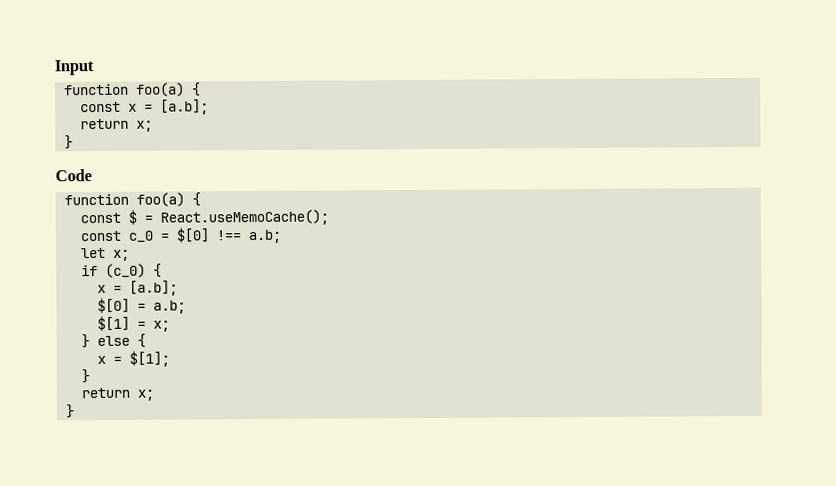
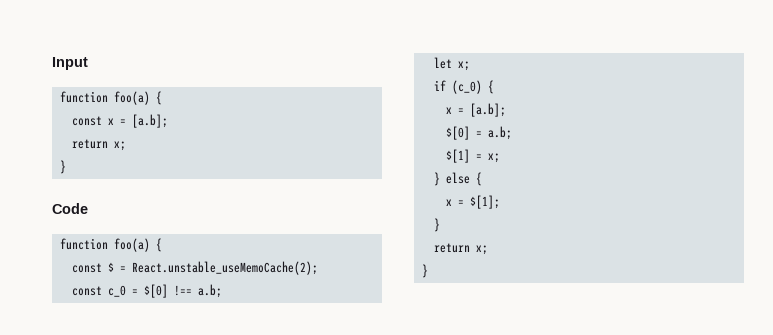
- const $ = React.useMemoCache();
+ const $ = React.unstable_useMemoCache(2);

